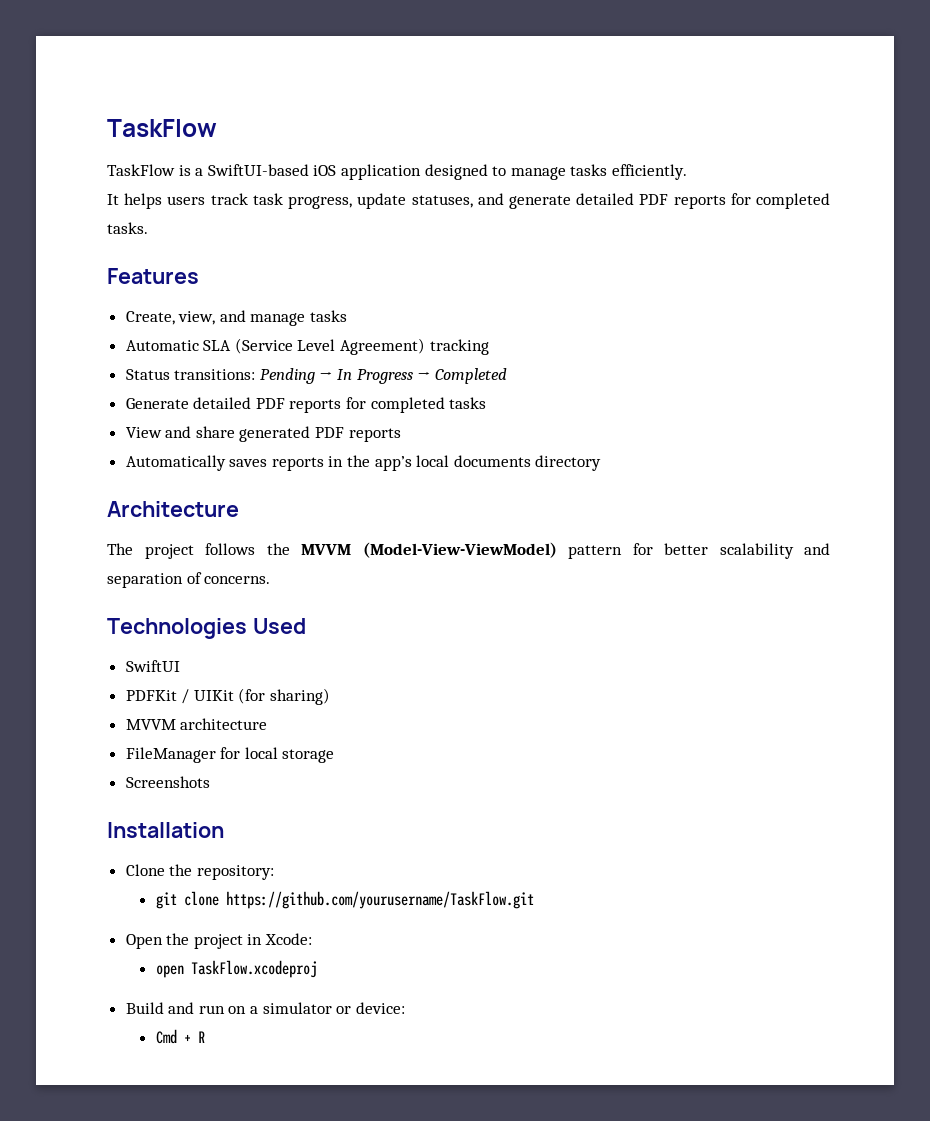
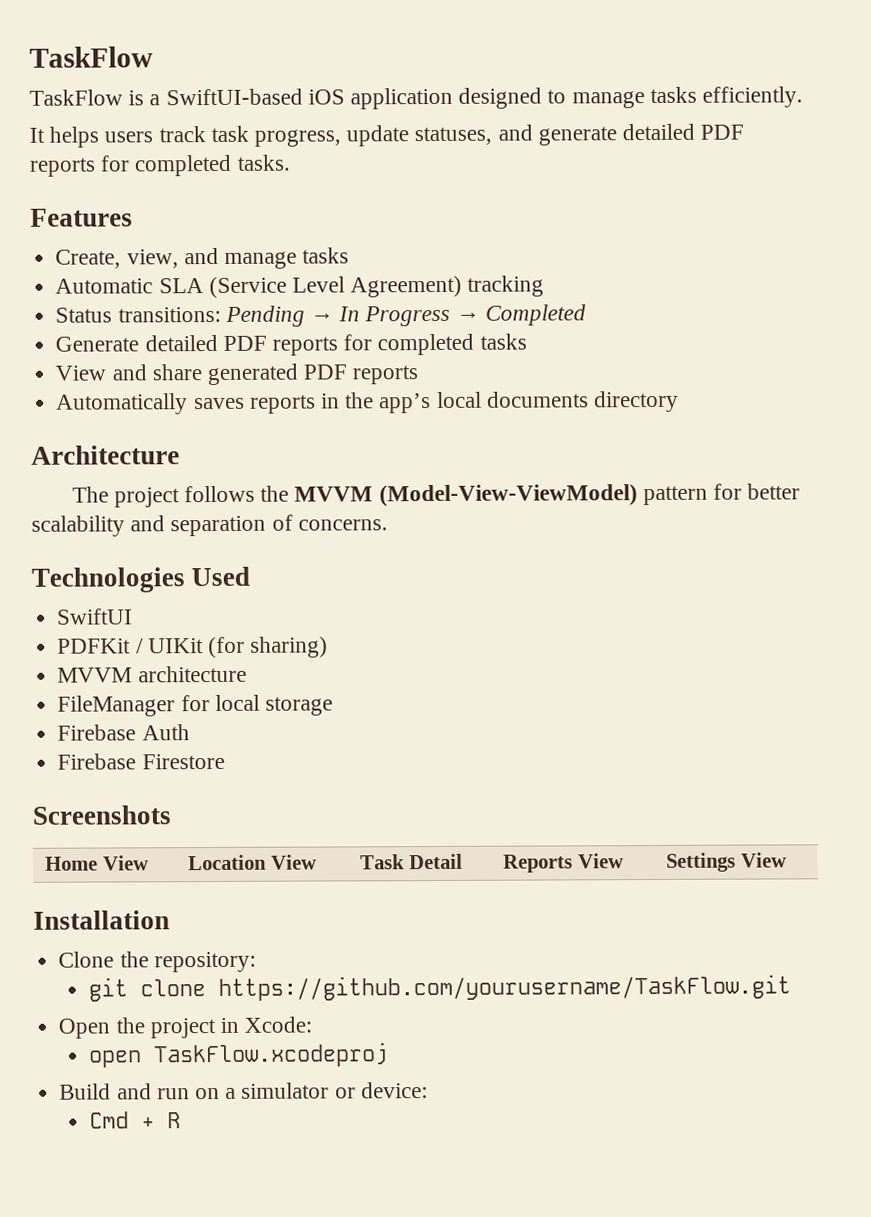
+ Firebase Auth
+ Firebase Firestore
  Screenshots
+ Home View | Location View | Task Detail | Reports View | Settings View

